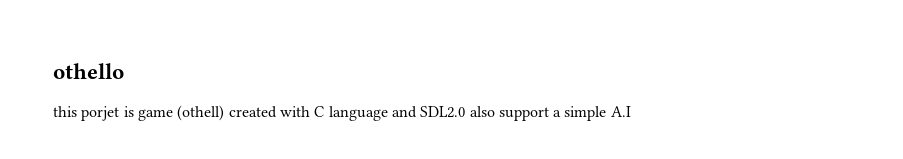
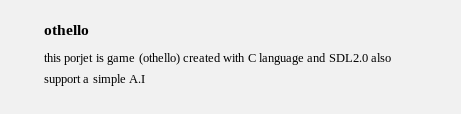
- this porjet is game (othell) created with C language and SDL2.0 also support a simple A.I
+ this porjet is game (othello) created with C language and SDL2.0 also support a simple A.I

